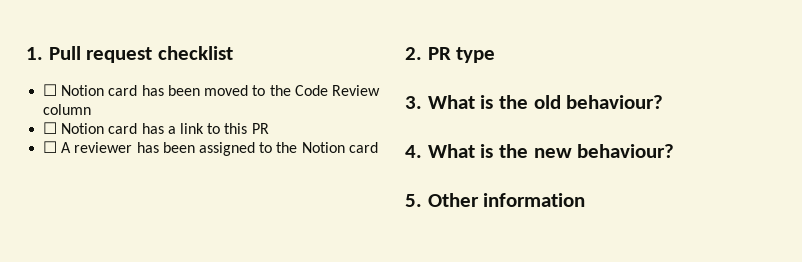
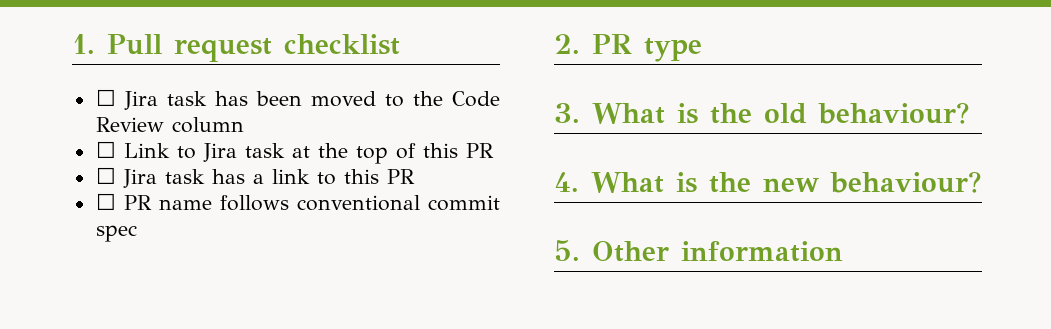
- ☐ Notion card has been moved to the Code Review column
+ ☐ Jira task has been moved to the Code Review column
- ☐ Notion card has a link to this PR
+ ☐ Link to Jira task at the top of this PR
+ ☐ Jira task has a link to this PR
- ☐ A reviewer has been assigned to the Notion card
+ ☐ PR name follows conventional commit spec

